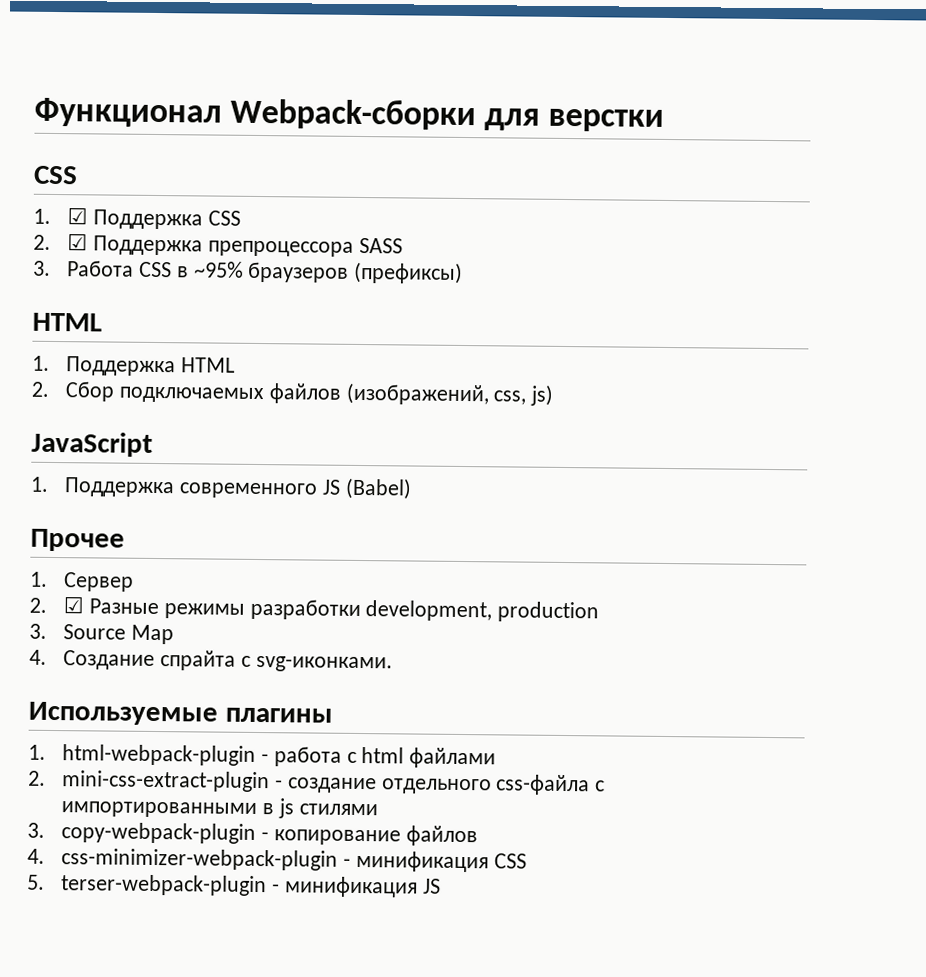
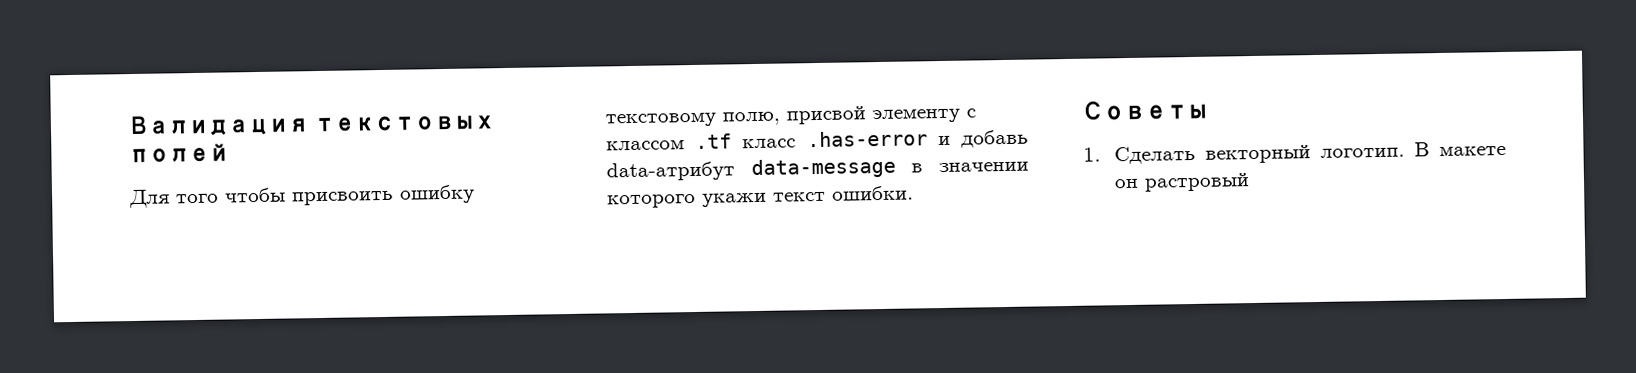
- Функционал Webpack-сборки для верстки
- CSS
- 1. ☑ Поддержка CSS
- 2. ☑ Поддержка препроцессора SASS
- 3. Работа CSS в ~95% браузеров (префиксы)
- HTML
- 1. Поддержка HTML
- 2. Сбор подключаемых файлов (изображений, css, js)
- JavaScript
- 1. Поддержка современного JS (Babel)
- Прочее
- 1. Сервер
- 2. ☑ Разные режимы разработки development, production
- 3. Source Map
- 4. Создание спрайта с svg-иконками.
- Используемые плагины
- 1. html-webpack-plugin - работа с html файлами
- 2. mini-css-extract-plugin - создание отдельного css-файла с импортированными в js стилями
- 3. copy-webpack-plugin - копирование файлов
- 4. css-minimizer-webpack-plugin - минификация CSS
- 5. terser-webpack-plugin - минификация JS
+ Валидация текстовых полей
+ Для того чтобы присвоить ошибку текстовому полю, присвой элементу с классом .tf класс .has-error и добавь data-атрибут data-message в значении которого укажи текст ошибки.
+ Советы
+ 1. Сделать векторный логотип. В макете он растровый

